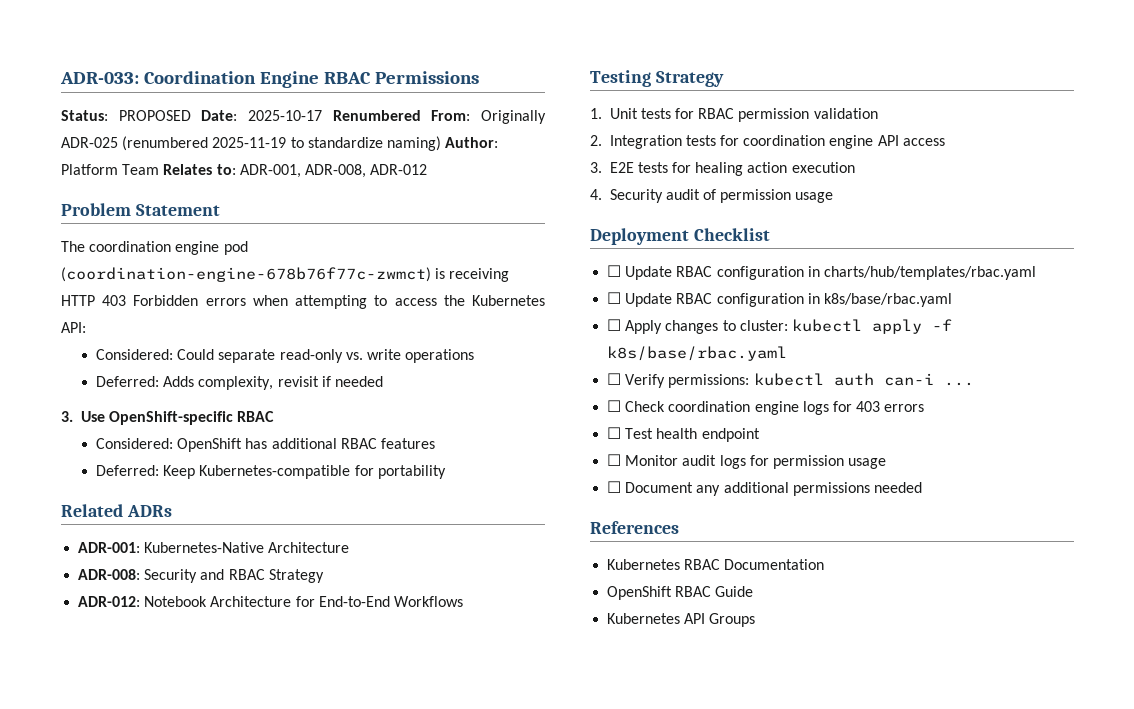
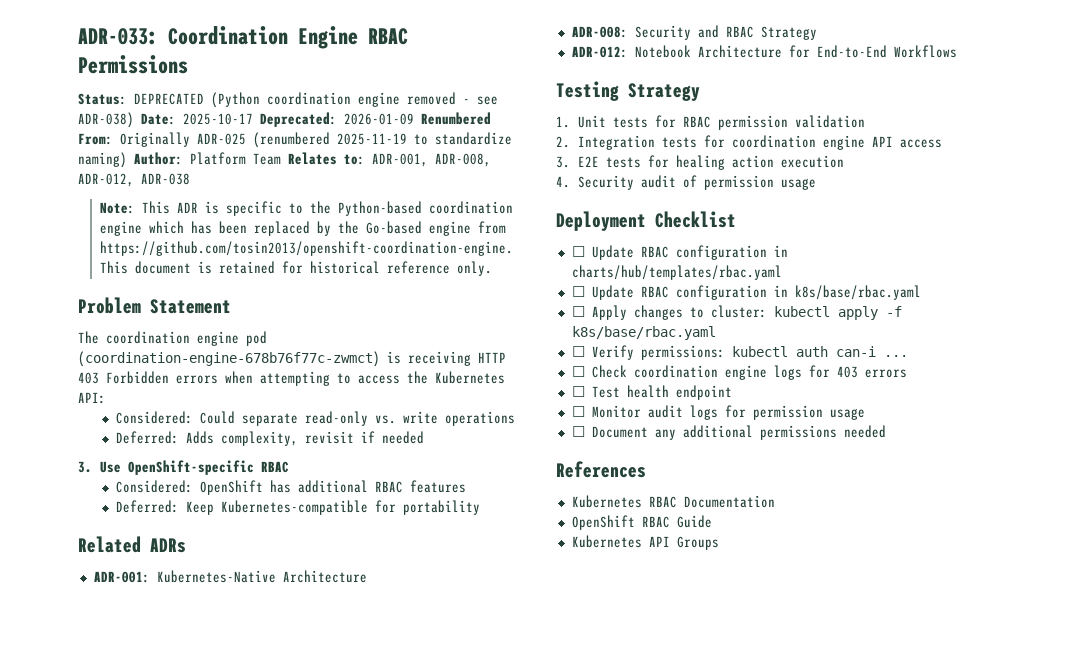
- Status: PROPOSED Date: 2025-10-17 Renumbered From: Originally ADR-025 (renumbered 2025-11-19 to standardize naming) Author: Platform Team Relates to: ADR-001, ADR-008, ADR-012
+ Status: DEPRECATED (Python coordination engine removed - see ADR-038) Date: 2025-10-17 Deprecated: 2026-01-09 Renumbered From: Originally ADR-025 (renumbered 2025-11-19 to standardize naming) Author: Platform Team Relates to: ADR-001, ADR-008, ADR-012, ADR-038
+ Note: This ADR is specific to the Python-based coordination engine which has been replaced by the Go-based engine from https://github.com/tosin2013/openshift-coordination-engine. This document is retained for historical reference only.

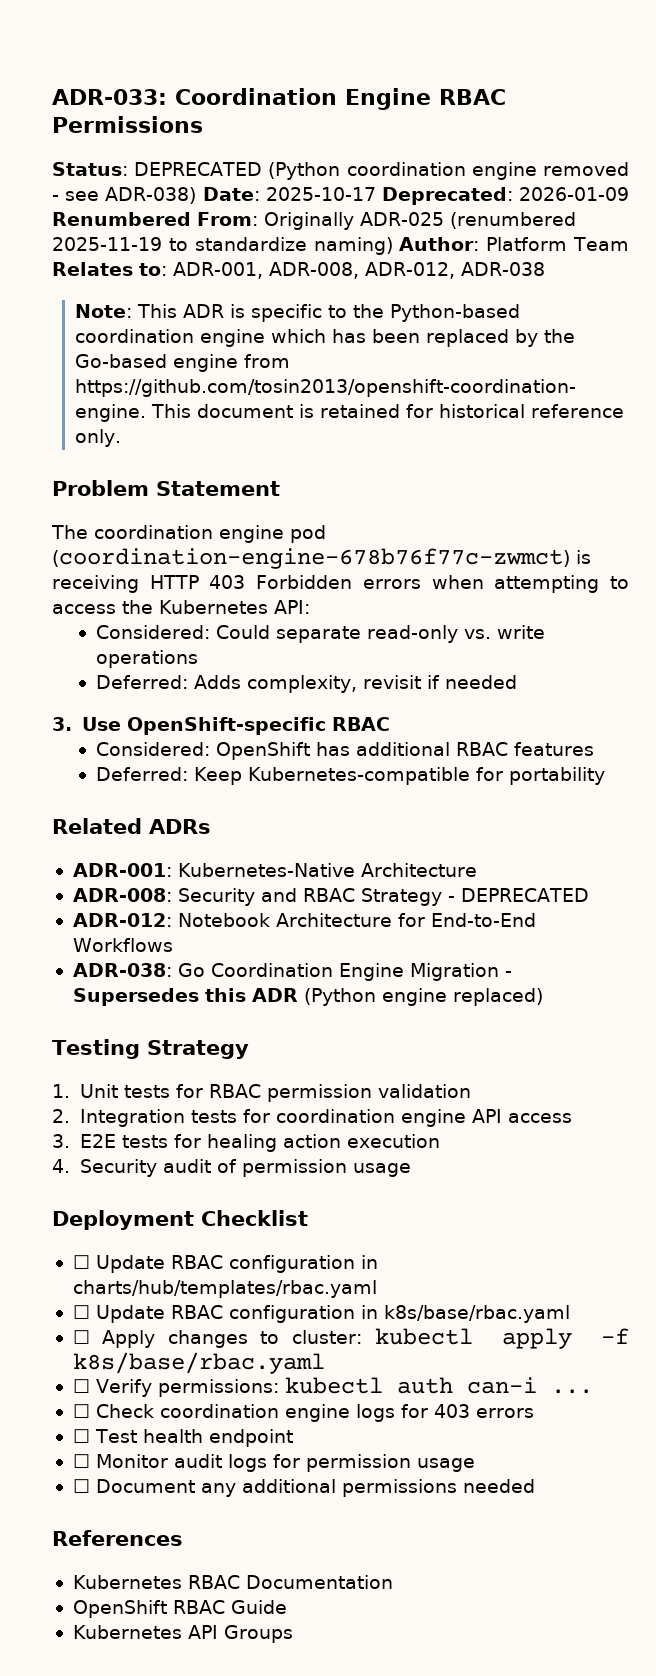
- ADR-008: Security and RBAC Strategy
+ ADR-008: Security and RBAC Strategy - DEPRECATED
+ ADR-038: Go Coordination Engine Migration - Supersedes this ADR (Python engine replaced)

